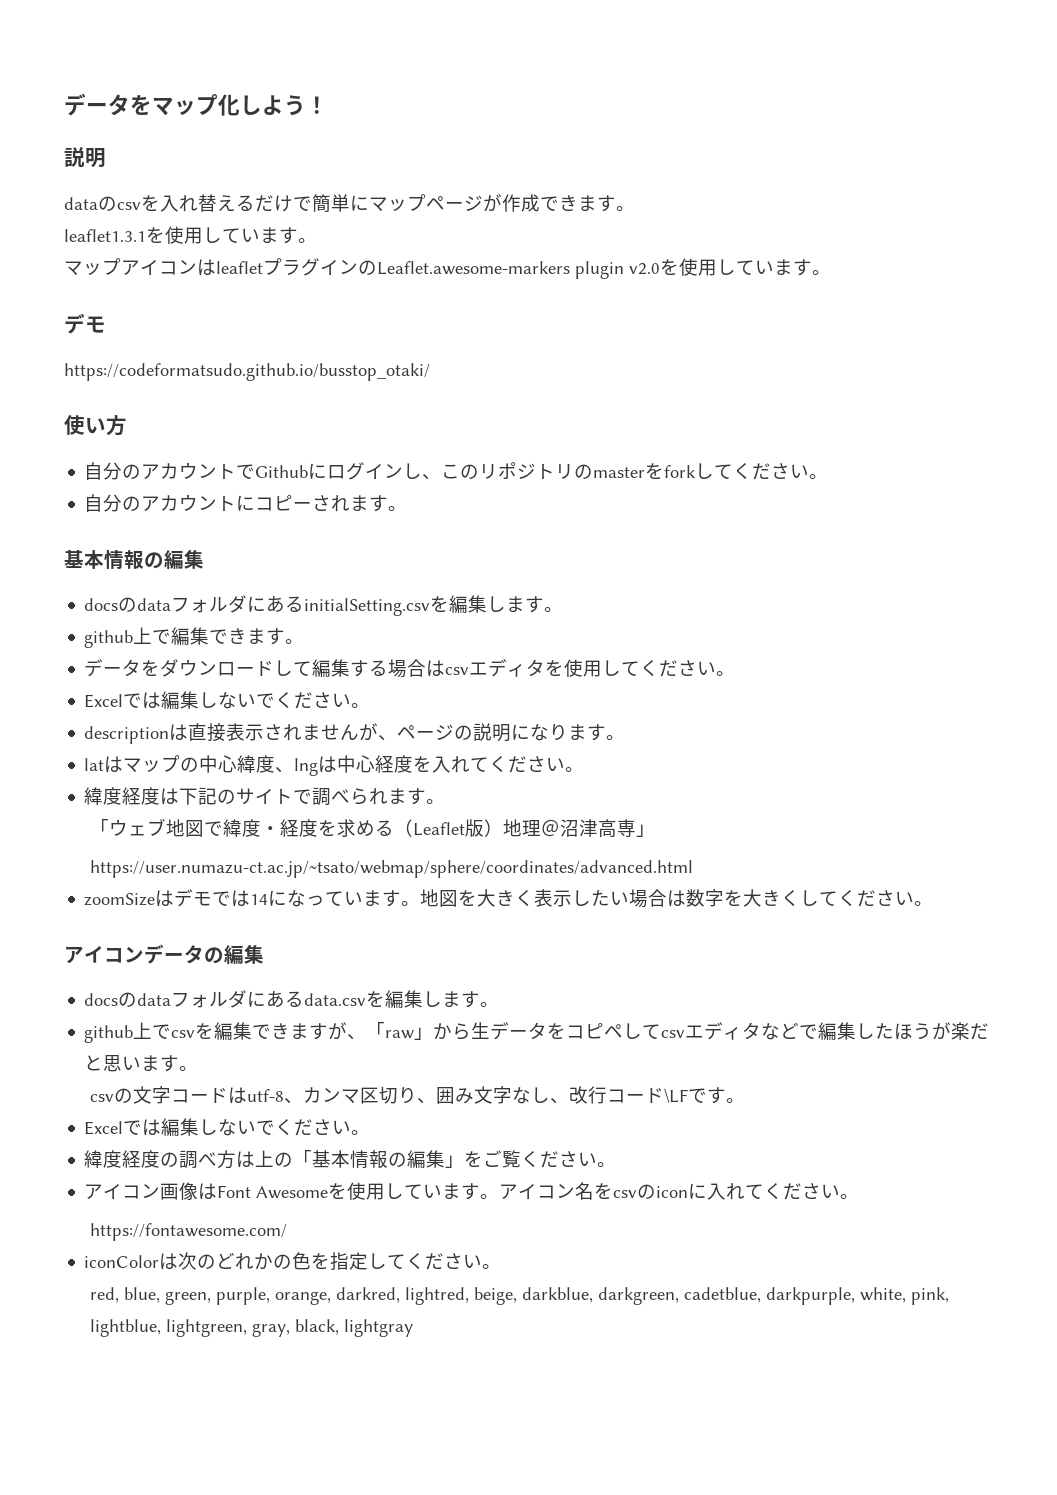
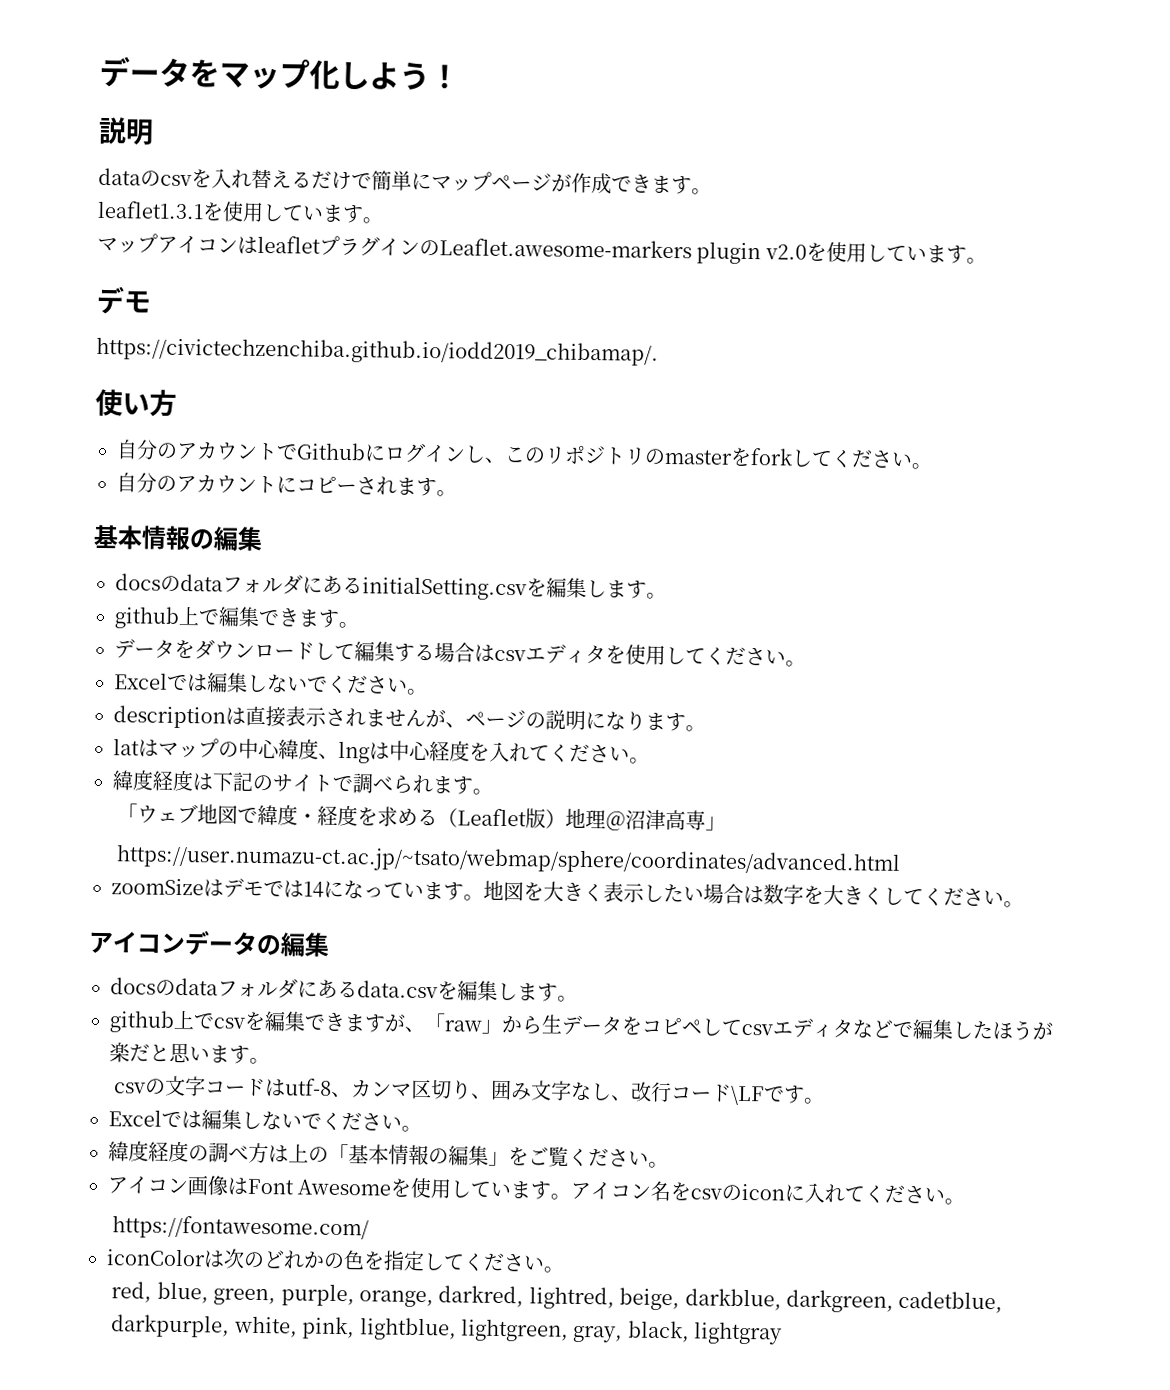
- https://codeformatsudo.github.io/busstop_otaki/
+ https://civictechzenchiba.github.io/iodd2019_chibamap/.

